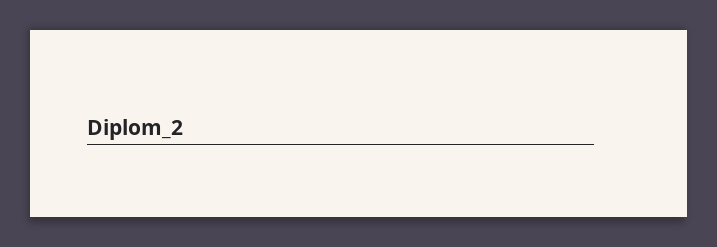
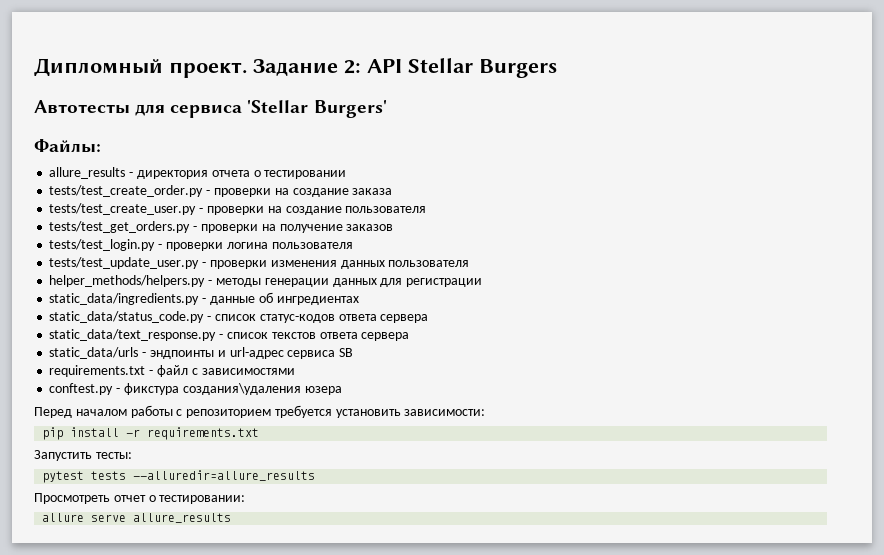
- Diplom_2
+ Дипломный проект. Задание 2: API Stellar Burgers
+ Автотесты для сервиса 'Stellar Burgers'
+ Файлы:
+ allure_results - директория отчета о тестировании
+ tests/test_create_order.py - проверки на создание заказа
+ tests/test_create_user.py - проверки на создание пользователя
+ tests/test_get_orders.py - проверки на получение заказов
+ tests/test_login.py - проверки логина пользователя
+ tests/test_update_user.py - проверки изменения данных пользователя
+ helper_methods/helpers.py - методы генерации данных для регистрации
+ static_data/ingredients.py - данные об ингредиентах
+ static_data/status_code.py - список статус-кодов ответа сервера
+ static_data/text_response.py - список текстов ответа сервера
+ static_data/urls - эндпоинты и url-адрес сервиса SB
+ requirements.txt - файл с зависимостями
+ conftest.py - фикстура создания\удаления юзера
+ Перед началом работы с репозиторием требуется установить зависимости:
+ pip install -r requirements.txt
+ Запустить тесты:
+ pytest tests --alluredir=allure_results
+ Просмотреть отчет о тестировании:
+ allure serve allure_results

